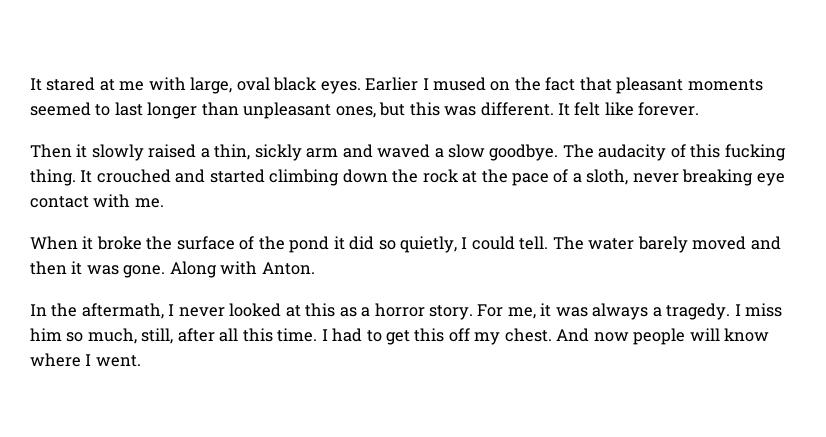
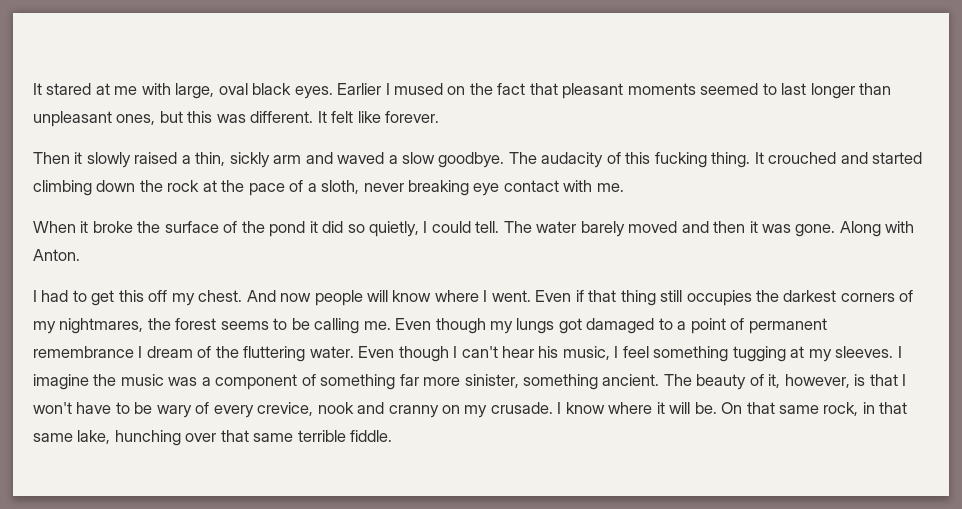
- In the aftermath, I never looked at this as a horror story. For me, it was always a tragedy. I miss him so much, still, after all this time.
+ Even if that thing still occupies the darkest corners of my nightmares, the forest seems to be calling me. Even though my lungs got damaged to a point of permanent remembrance I dream of the fluttering water. Even though I can't hear his music, I feel something tugging at my sleeves. I imagine the music was a component of something far more sinister, something ancient. The beauty of it, however, is that I won't have to be wary of every crevice, nook and cranny on my crusade. I know where it will be. On that same rock, in that same lake, hunching over that same terrible fiddle.

